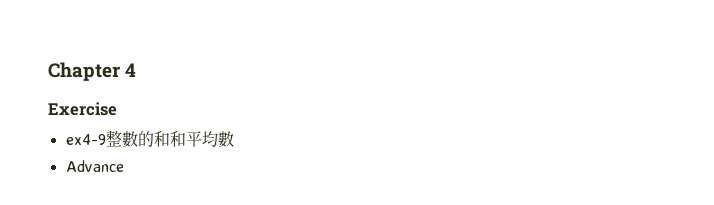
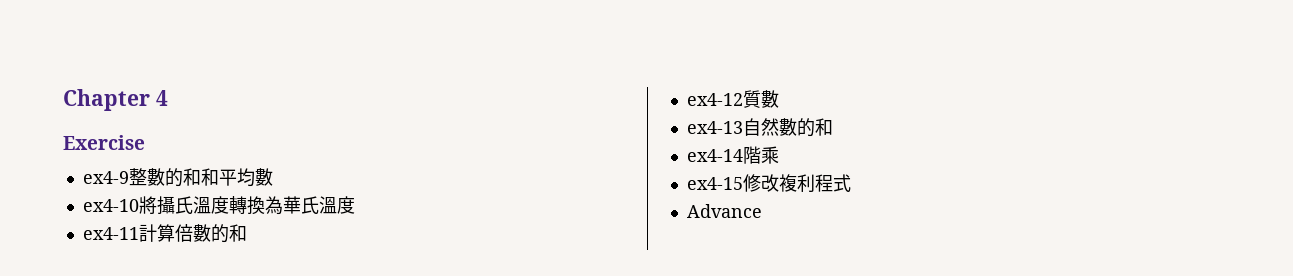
+ ex4-10將攝氏溫度轉換為華氏溫度
+ ex4-11計算倍數的和
+ ex4-12質數
+ ex4-13自然數的和
+ ex4-14階乘
+ ex4-15修改複利程式

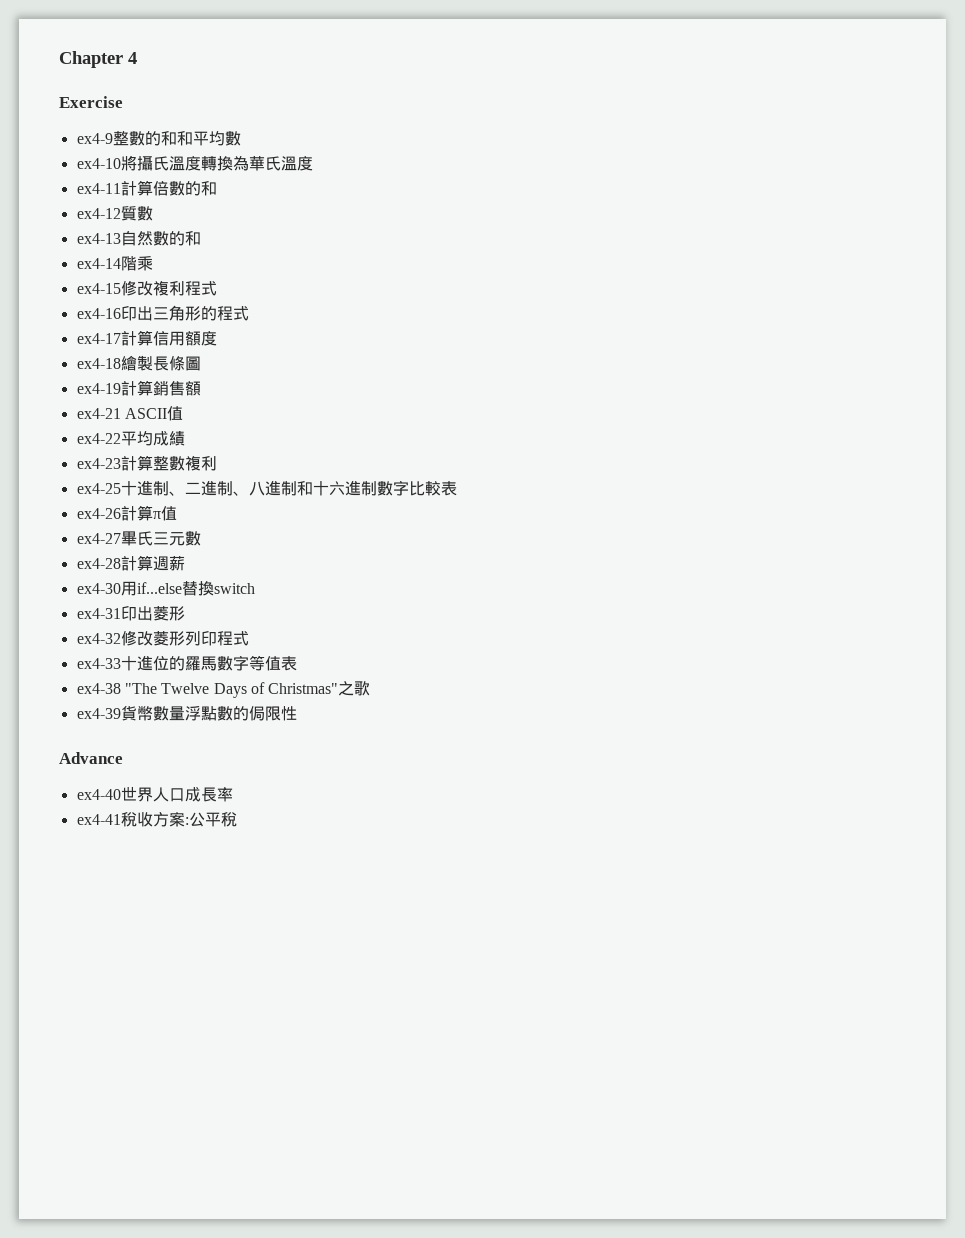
+ ex4-16印出三角形的程式
+ ex4-17計算信用額度
+ ex4-18繪製長條圖
+ ex4-19計算銷售額
+ ex4-21 ASCII值
+ ex4-22平均成績
+ ex4-23計算整數複利
+ ex4-25十進制、二進制、八進制和十六進制數字比較表
+ ex4-26計算π值
+ ex4-27畢氏三元數
+ ex4-28計算週薪
+ ex4-30用if...else替換switch
+ ex4-31印出菱形
+ ex4-32修改菱形列印程式
+ ex4-33十進位的羅馬數字等值表
+ ex4-38 "The Twelve Days of Christmas"之歌
+ ex4-39貨幣數量浮點數的侷限性
  Advance
+ ex4-40世界人口成長率
+ ex4-41稅收方案:公平稅

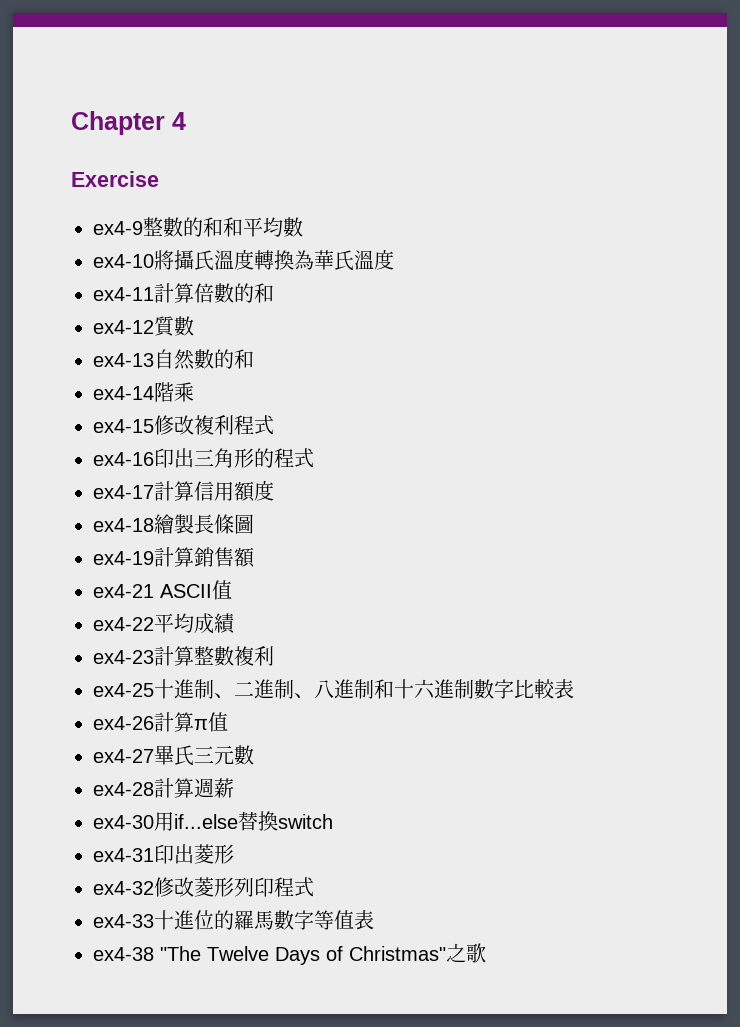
- ex4-39貨幣數量浮點數的侷限性
- Advance
- ex4-40世界人口成長率
- ex4-41稅收方案:公平稅

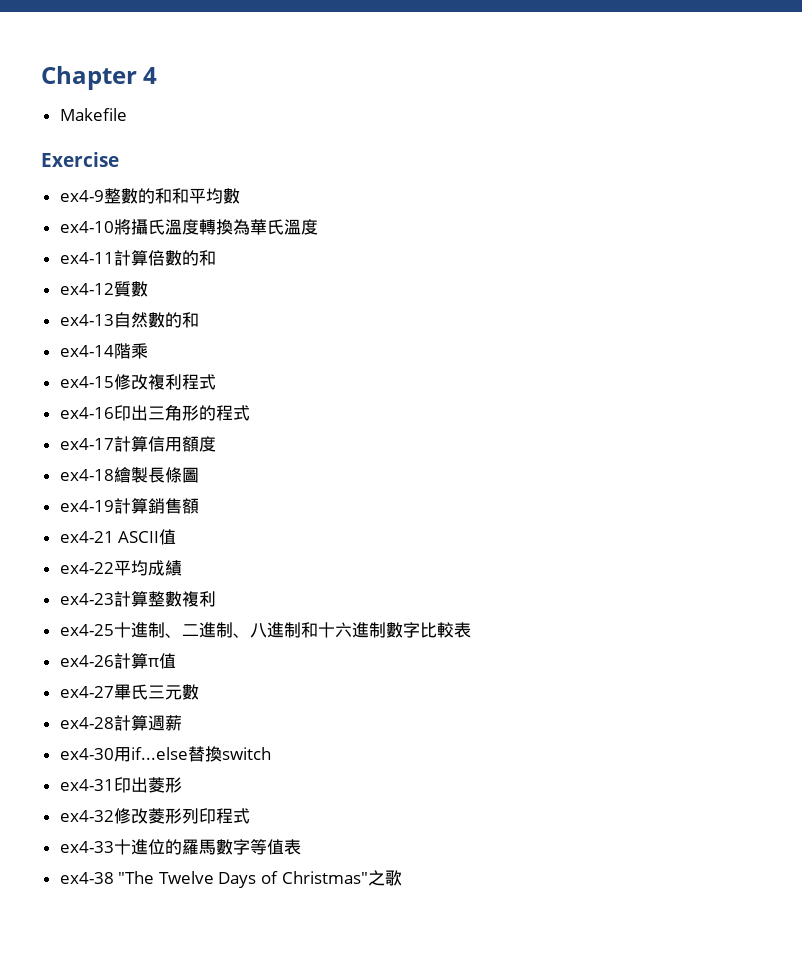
+ Makefile

